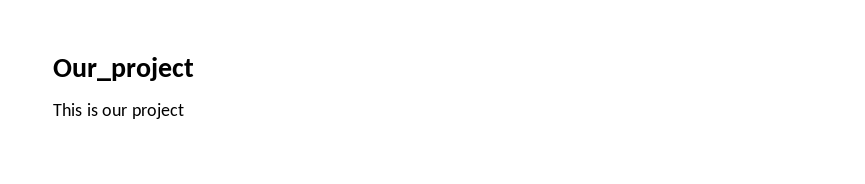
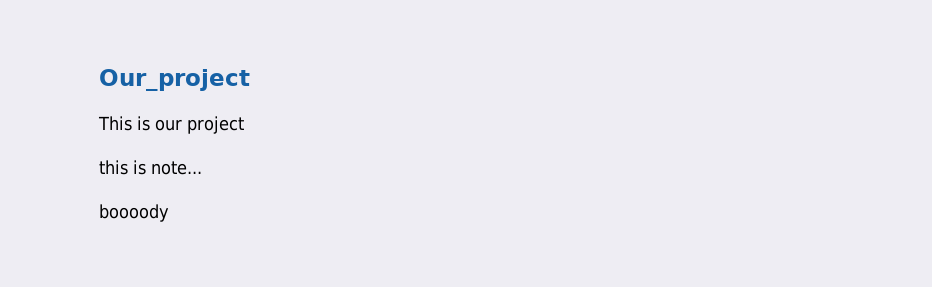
+ this is note...
+ boooody

